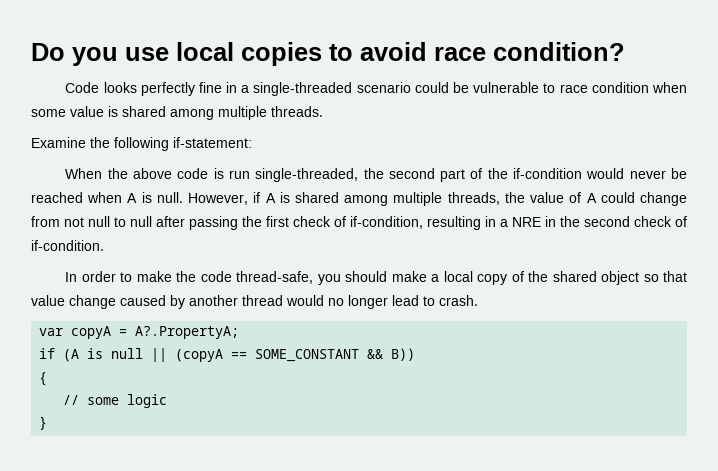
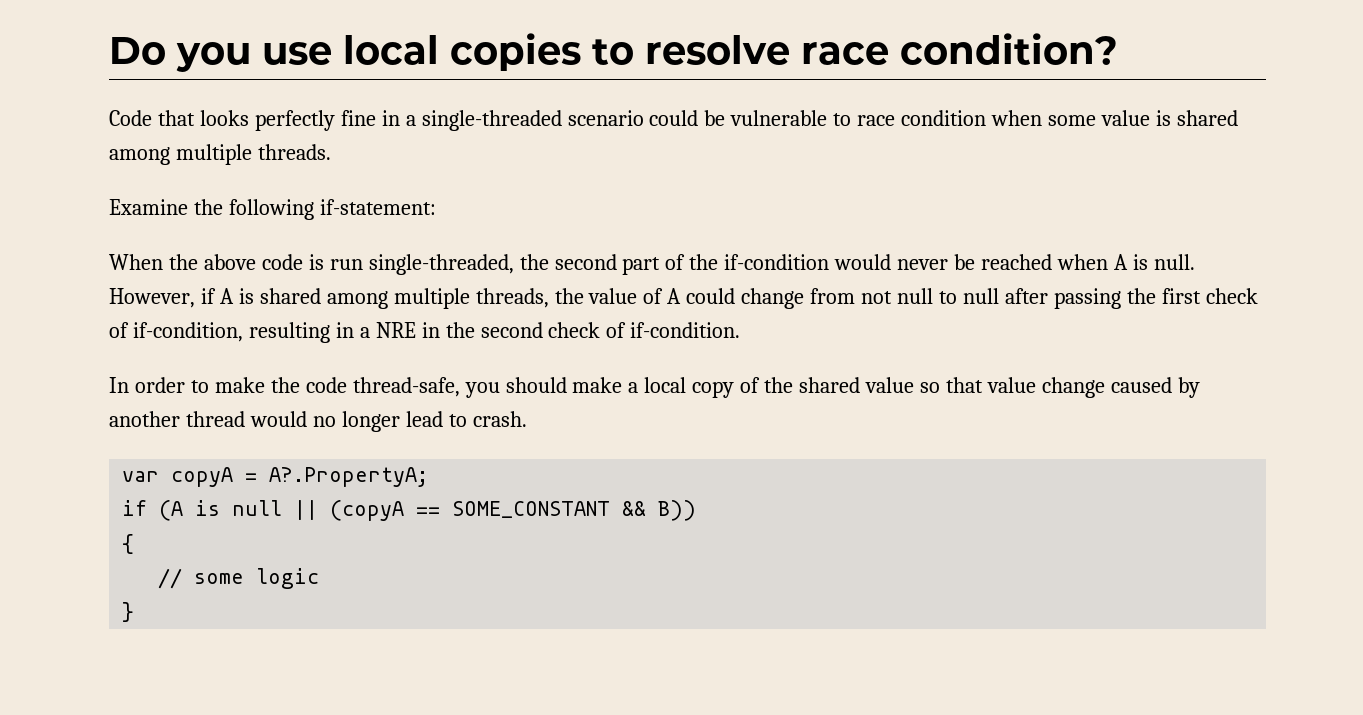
- Do you use local copies to avoid race condition?
+ Do you use local copies to resolve race condition?
- Code looks perfectly fine in a single-threaded scenario could be vulnerable to race condition when some value is shared among multiple threads.
+ Code that looks perfectly fine in a single-threaded scenario could be vulnerable to race condition when some value is shared among multiple threads.
- In order to make the code thread-safe, you should make a local copy of the shared object so that value change caused by another thread would no longer lead to crash.
+ In order to make the code thread-safe, you should make a local copy of the shared value so that value change caused by another thread would no longer lead to crash.

